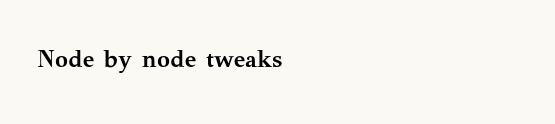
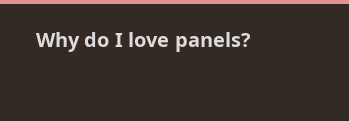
- Node by node tweaks
+ Why do I love panels?

